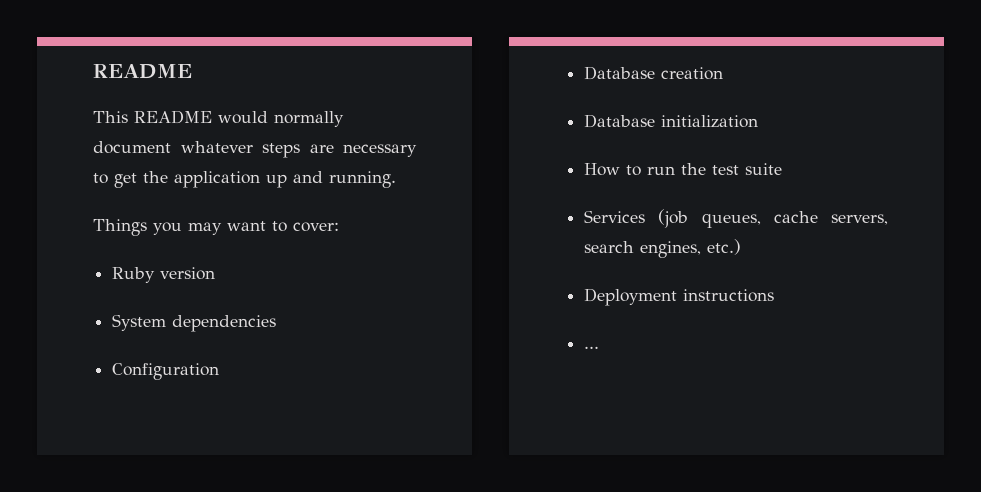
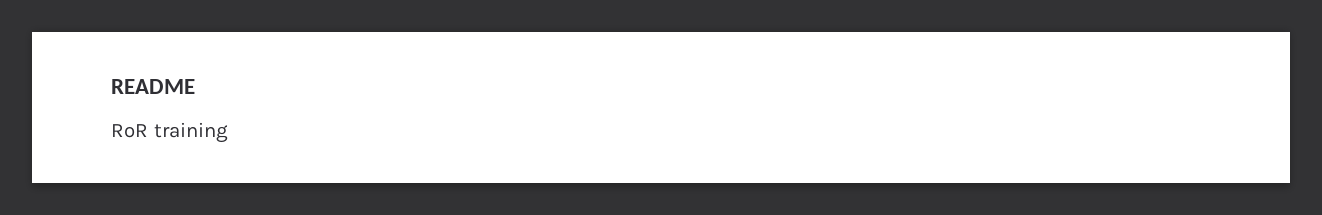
- This README would normally document whatever steps are necessary to get the application up and running.
- Things you may want to cover:
- Ruby version
- System dependencies
- Configuration
- Database creation
- Database initialization
- How to run the test suite
- Services (job queues, cache servers, search engines, etc.)
- Deployment instructions
- ...
+ RoR training

